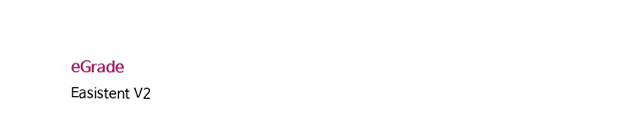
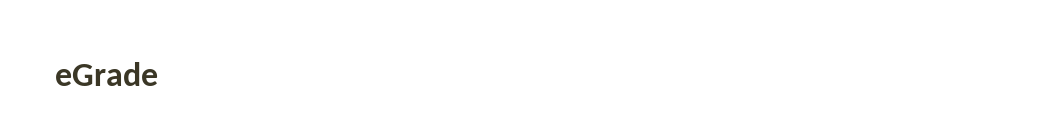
- Easistent V2

